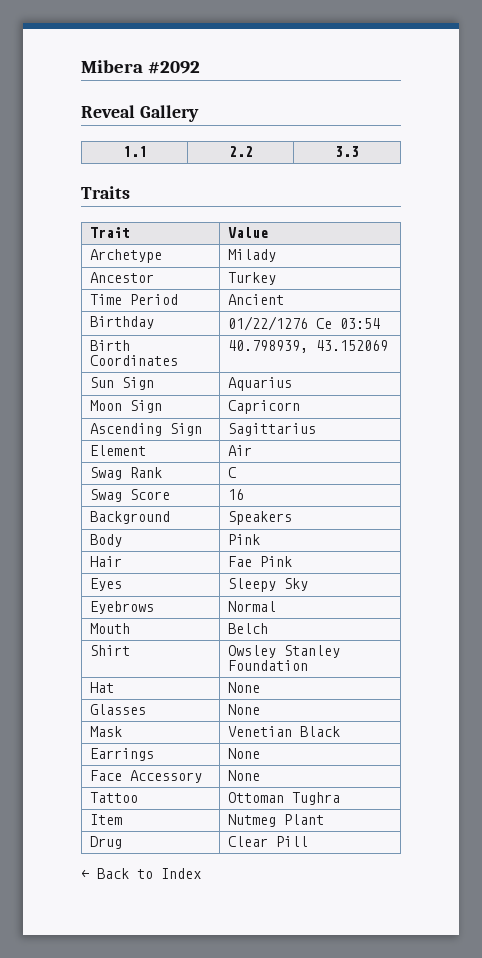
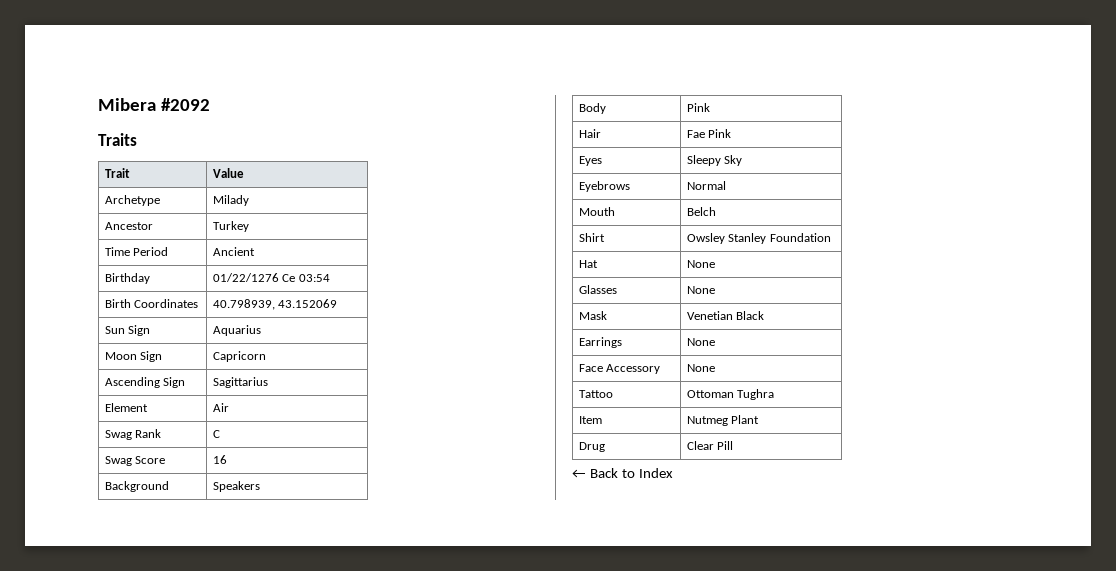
- Reveal Gallery
- 1.1 | 2.2 | 3.3

